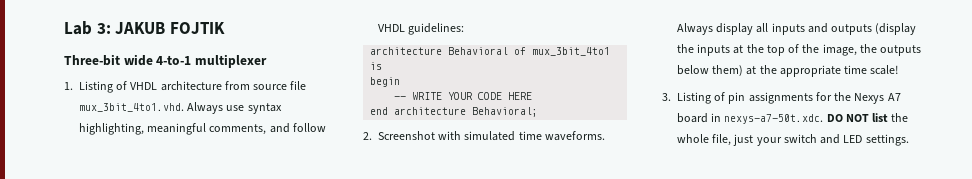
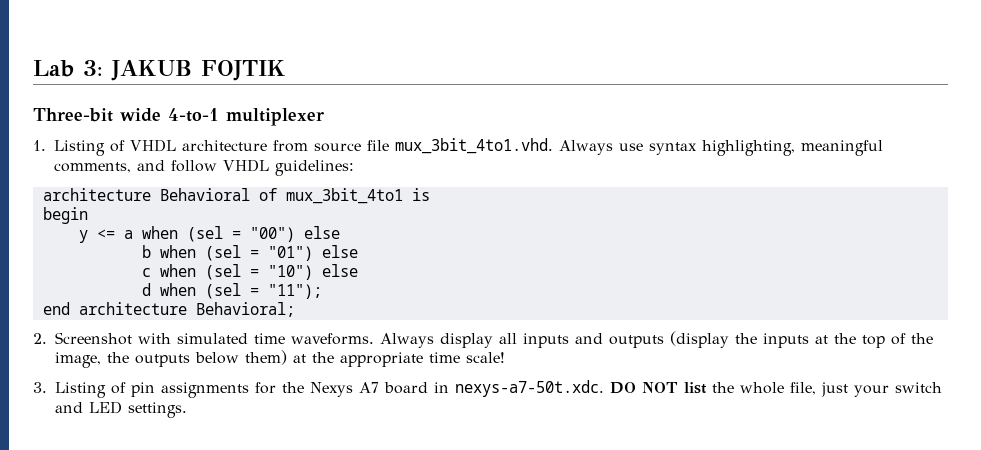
- -- WRITE YOUR CODE HERE
+ y <= a when (sel = "00") else
+ b when (sel = "01") else
+ c when (sel = "10") else
+ d when (sel = "11");

